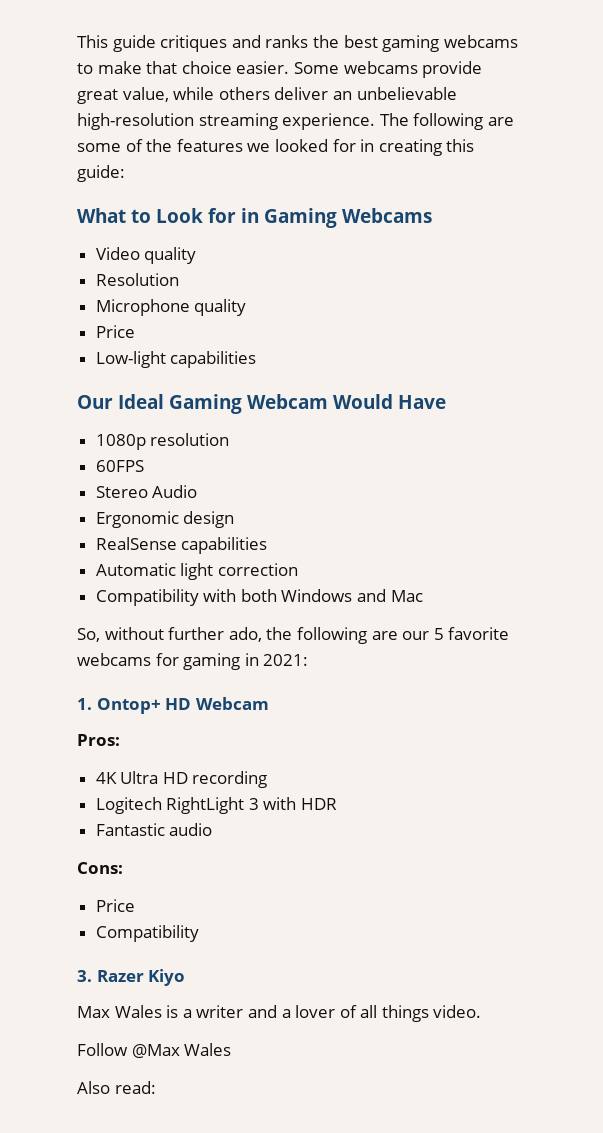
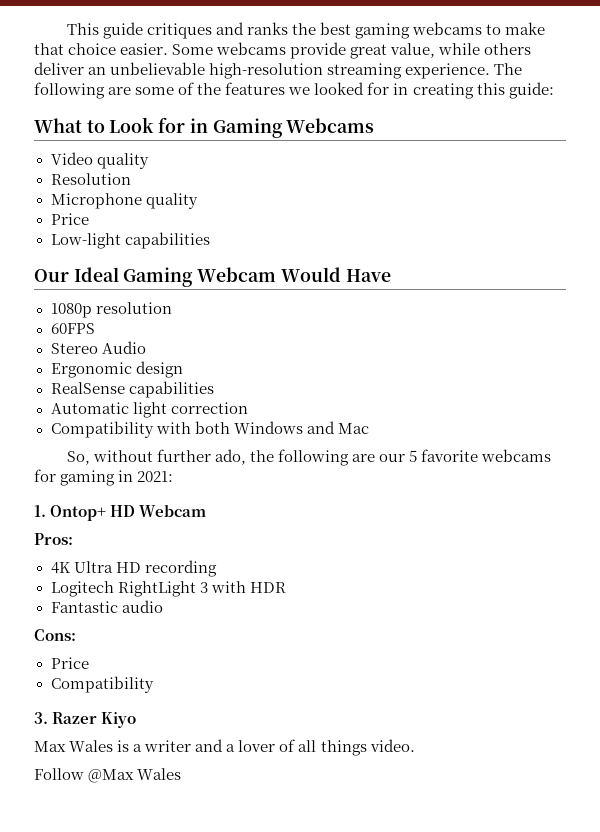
- Also read:

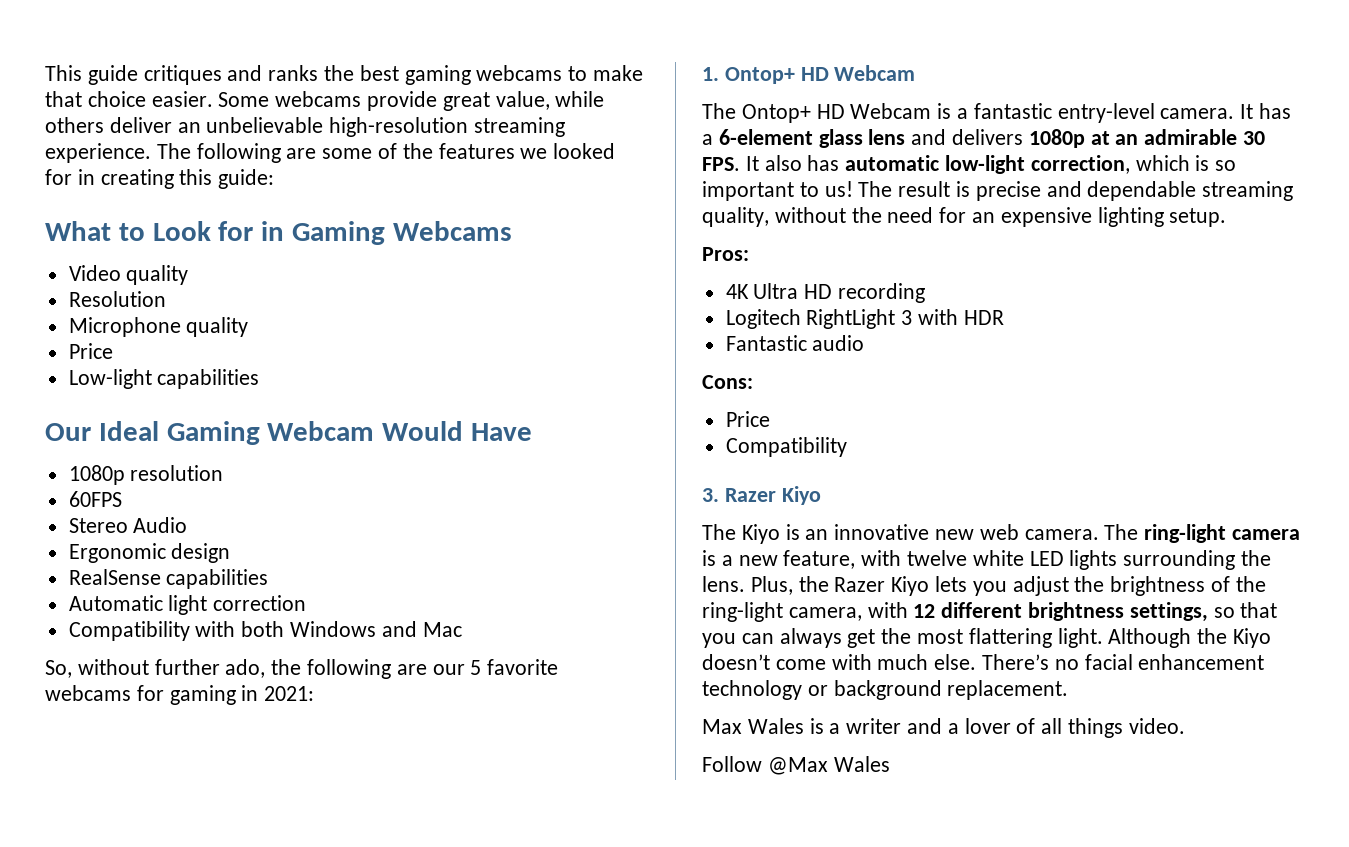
+ The Ontop+ HD Webcam is a fantastic entry-level camera. It has a 6-element glass lens and delivers 1080p at an admirable 30 FPS. It also has automatic low-light correction, which is so important to us! The result is precise and dependable streaming quality, without the need for an expensive lighting setup.
+ The Kiyo is an innovative new web camera. The ring-light camera is a new feature, with twelve white LED lights surrounding the lens. Plus, the Razer Kiyo lets you adjust the brightness of the ring-light camera, with 12 different brightness settings, so that you can always get the most flattering light. Although the Kiyo doesn’t come with much else. There’s no facial enhancement technology or background replacement.

